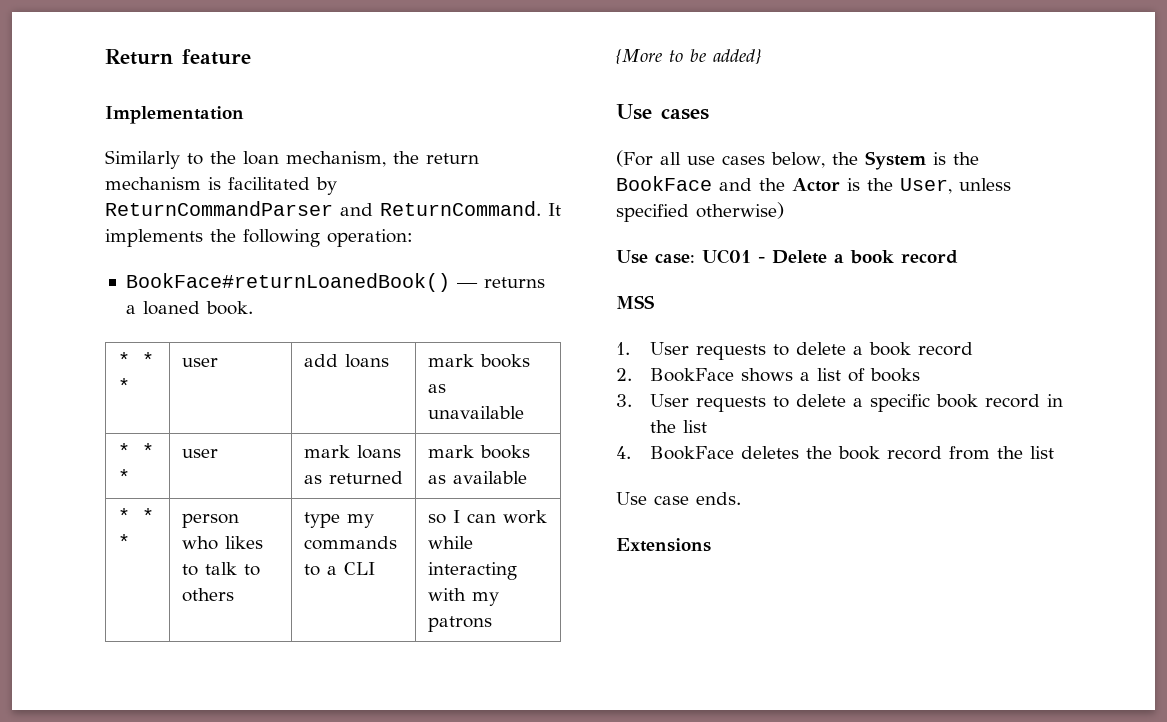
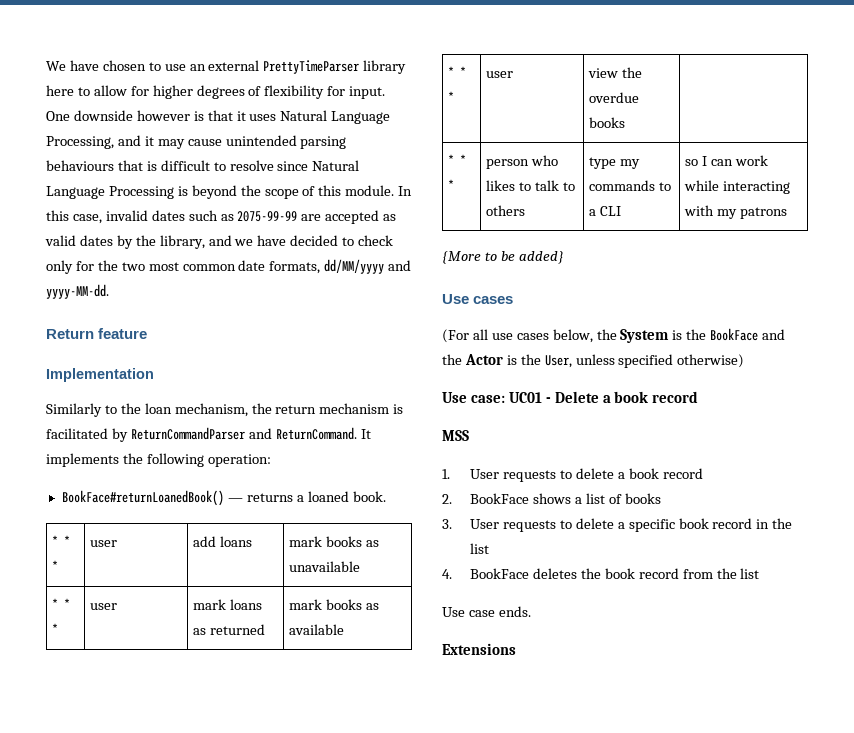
+ We have chosen to use an external PrettyTimeParser library here to allow for higher degrees of flexibility for input. One downside however is that it uses Natural Language Processing, and it may cause unintended parsing behaviours that is difficult to resolve since Natural Language Processing is beyond the scope of this module. In this case, invalid dates such as 2075-99-99 are accepted as valid dates by the library, and we have decided to check only for the two most common date formats, dd/MM/yyyy and yyyy-MM-dd.
+ * * * | user | view the overdue books |

